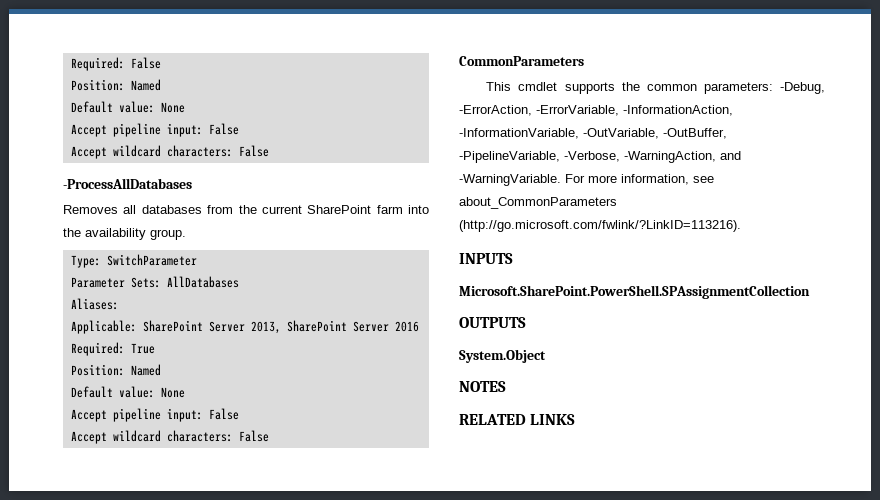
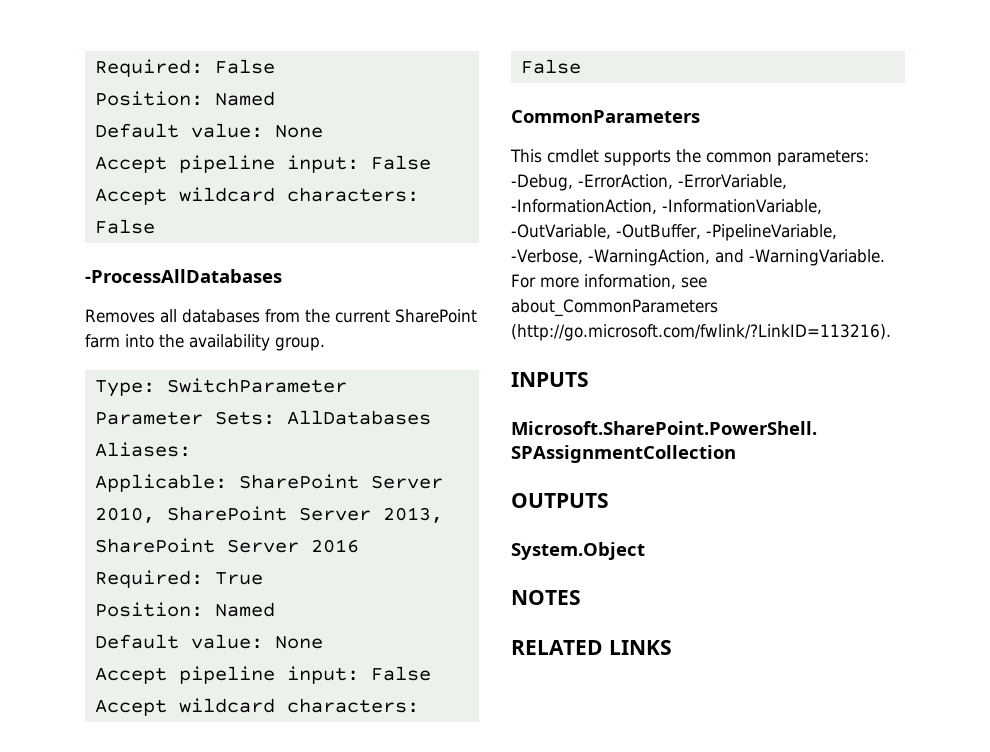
- Applicable: SharePoint Server 2013, SharePoint Server 2016
+ Applicable: SharePoint Server 2010, SharePoint Server 2013, SharePoint Server 2016

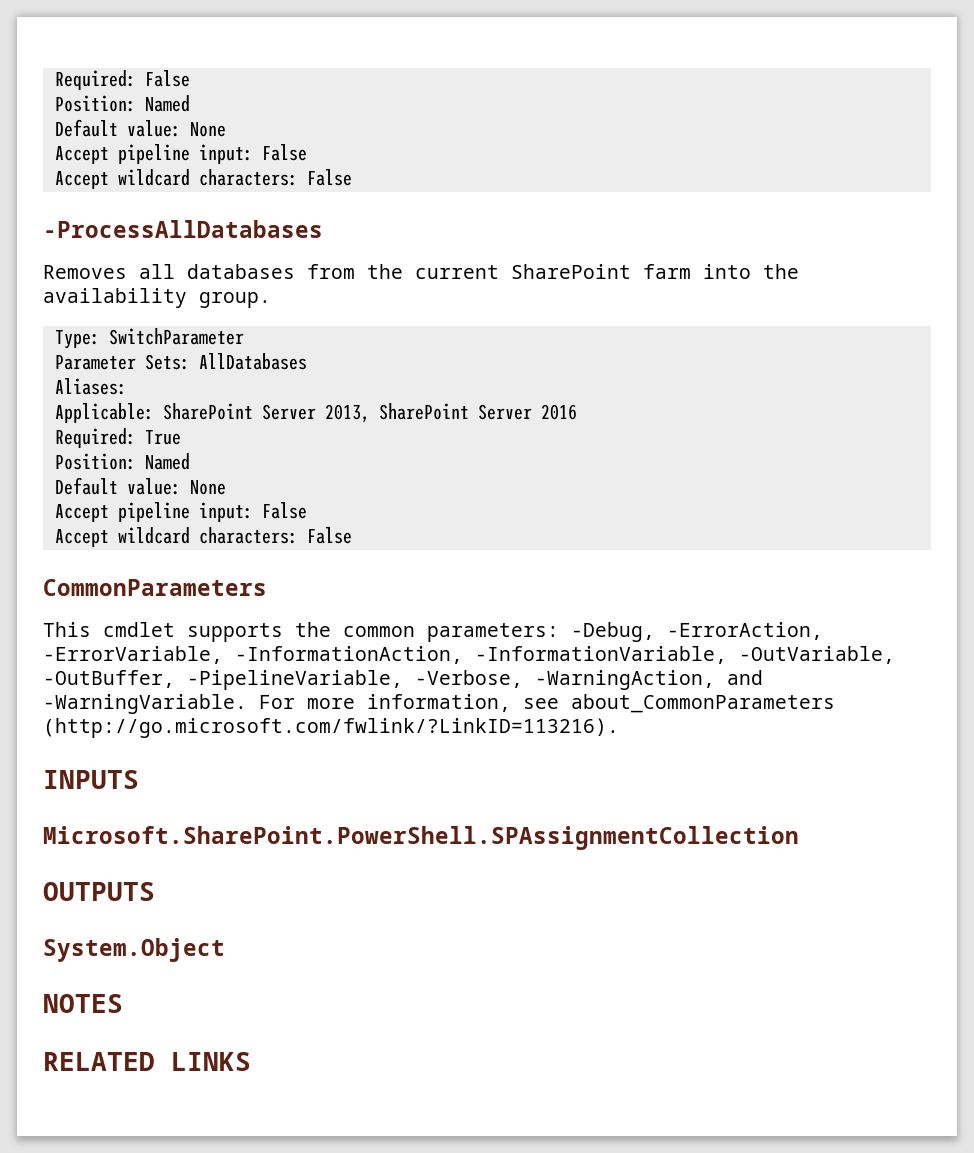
- Applicable: SharePoint Server 2010, SharePoint Server 2013, SharePoint Server 2016
+ Applicable: SharePoint Server 2013, SharePoint Server 2016

